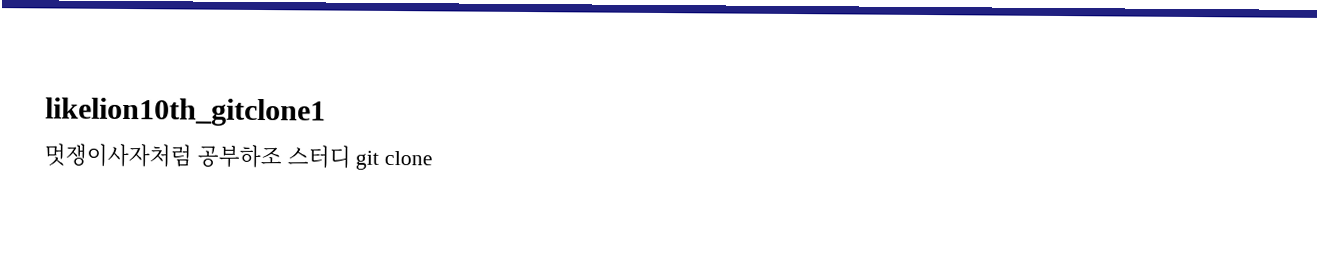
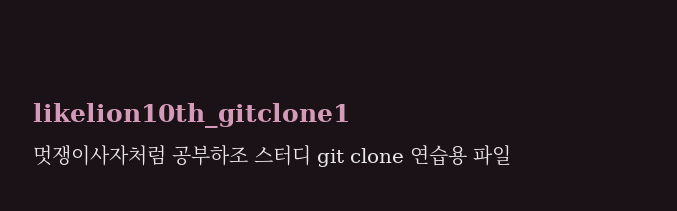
- 멋쟁이사자처럼 공부하조 스터디 git clone
+ 멋쟁이사자처럼 공부하조 스터디 git clone 연습용 파일

